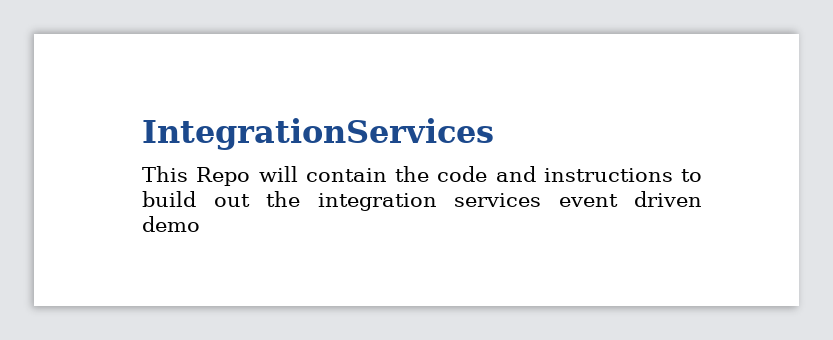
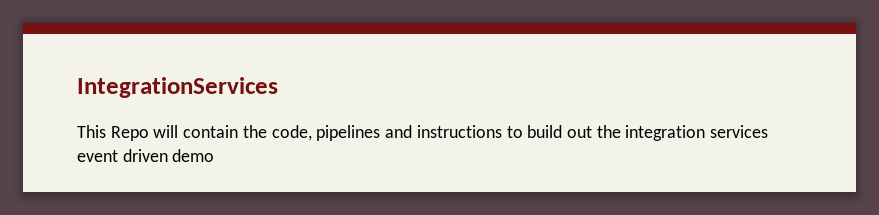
- This Repo will contain the code and instructions to build out the integration services event driven demo
+ This Repo will contain the code, pipelines and instructions to build out the integration services event driven demo

